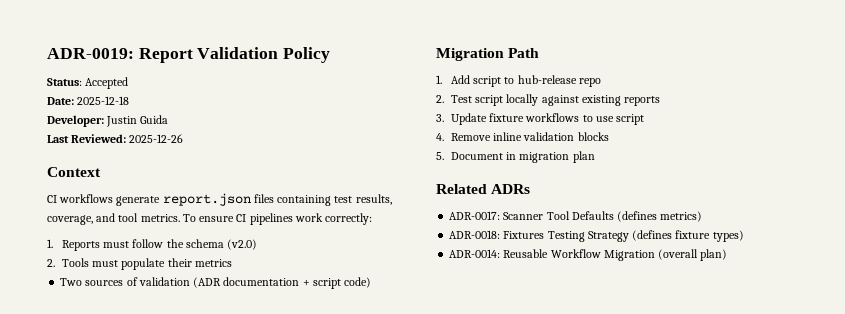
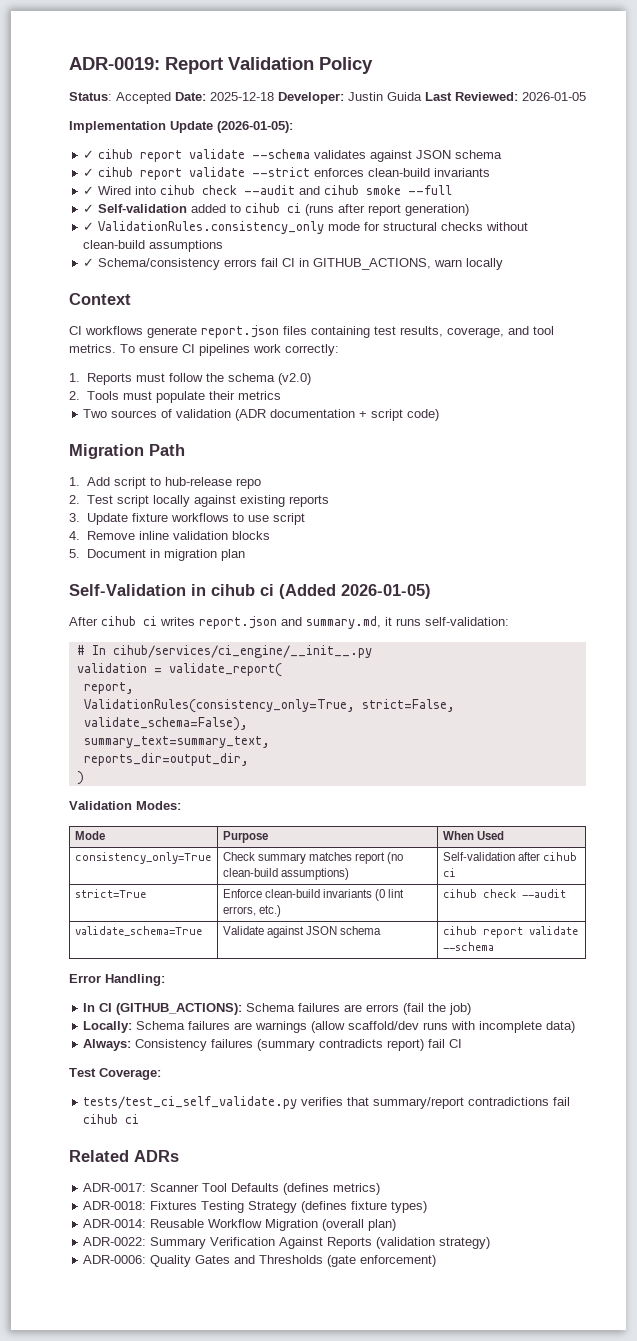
- Status: Accepted
- Date: 2025-12-18
- Developer: Justin Guida
- Last Reviewed: 2025-12-26
+ Status: Accepted Date: 2025-12-18 Developer: Justin Guida Last Reviewed: 2026-01-05
+ Implementation Update (2026-01-05):
+ ✓ cihub report validate --schema validates against JSON schema
+ ✓ cihub report validate --strict enforces clean-build invariants
+ ✓ Wired into cihub check --audit and cihub smoke --full
+ ✓ Self-validation added to cihub ci (runs after report generation)
+ ✓ ValidationRules.consistency_only mode for structural checks without clean-build assumptions
+ ✓ Schema/consistency errors fail CI in GITHUB_ACTIONS, warn locally
+ Self-Validation in cihub ci (Added 2026-01-05)
+ After cihub ci writes report.json and summary.md, it runs self-validation:
+ # In cihub/services/ci_engine/__init__.py
+ validation = validate_report(
+ report,
+ ValidationRules(consistency_only=True, strict=False, validate_schema=False),
+ summary_text=summary_text,
+ reports_dir=output_dir,
+ )
+ Validation Modes:
+ Mode | Purpose | When Used
+ consistency_only=True | Check summary matches report (no clean-build assumptions) | Self-validation after cihub ci
+ strict=True | Enforce clean-build invariants (0 lint errors, etc.) | cihub check --audit
+ validate_schema=True | Validate against JSON schema | cihub report validate --schema
+ Error Handling:
+ In CI (GITHUB_ACTIONS): Schema failures are errors (fail the job)
+ Locally: Schema failures are warnings (allow scaffold/dev runs with incomplete data)
+ Always: Consistency failures (summary contradicts report) fail CI
+ Test Coverage:
+ tests/test_ci_self_validate.py verifies that summary/report contradictions fail cihub ci
+ ADR-0022: Summary Verification Against Reports (validation strategy)
+ ADR-0006: Quality Gates and Thresholds (gate enforcement)

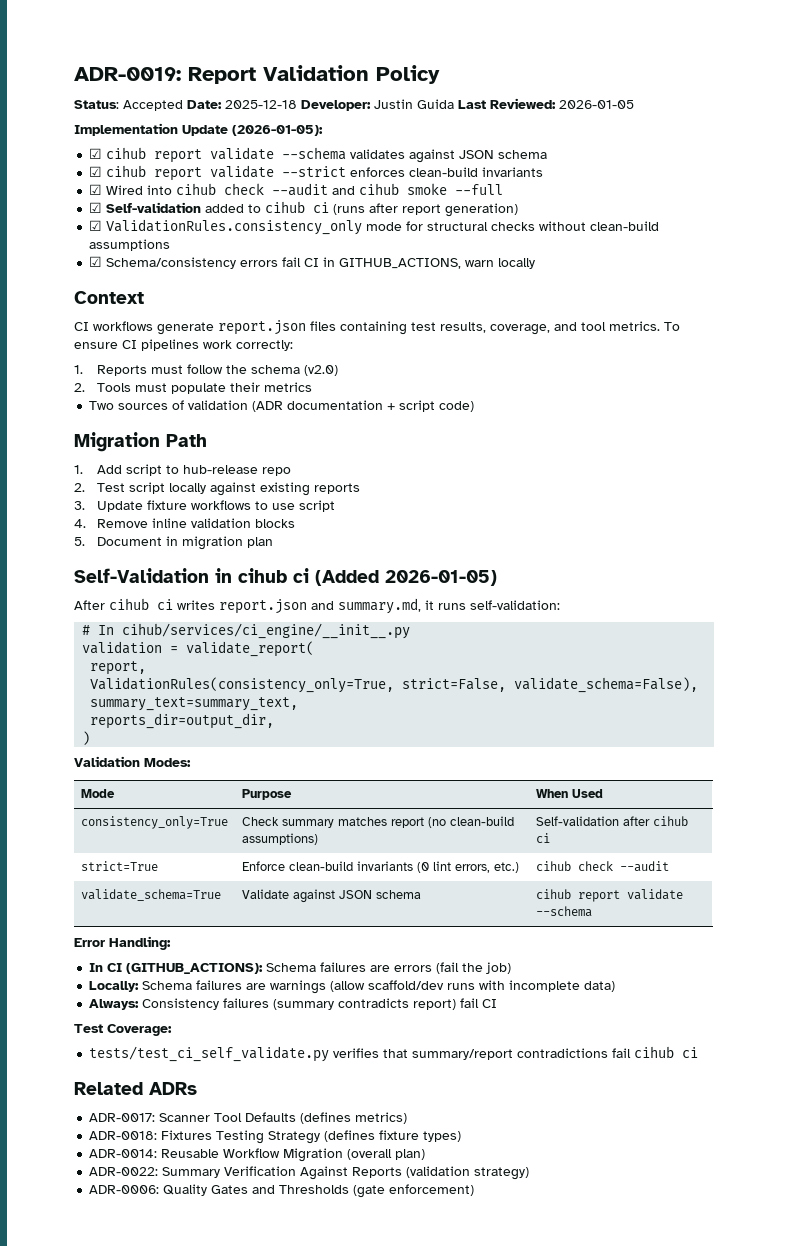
- ✓ cihub report validate --schema validates against JSON schema
+ ☑ cihub report validate --schema validates against JSON schema
- ✓ cihub report validate --strict enforces clean-build invariants
+ ☑ cihub report validate --strict enforces clean-build invariants
- ✓ Wired into cihub check --audit and cihub smoke --full
+ ☑ Wired into cihub check --audit and cihub smoke --full
- ✓ Self-validation added to cihub ci (runs after report generation)
+ ☑ Self-validation added to cihub ci (runs after report generation)
- ✓ ValidationRules.consistency_only mode for structural checks without clean-build assumptions
+ ☑ ValidationRules.consistency_only mode for structural checks without clean-build assumptions
- ✓ Schema/consistency errors fail CI in GITHUB_ACTIONS, warn locally
+ ☑ Schema/consistency errors fail CI in GITHUB_ACTIONS, warn locally

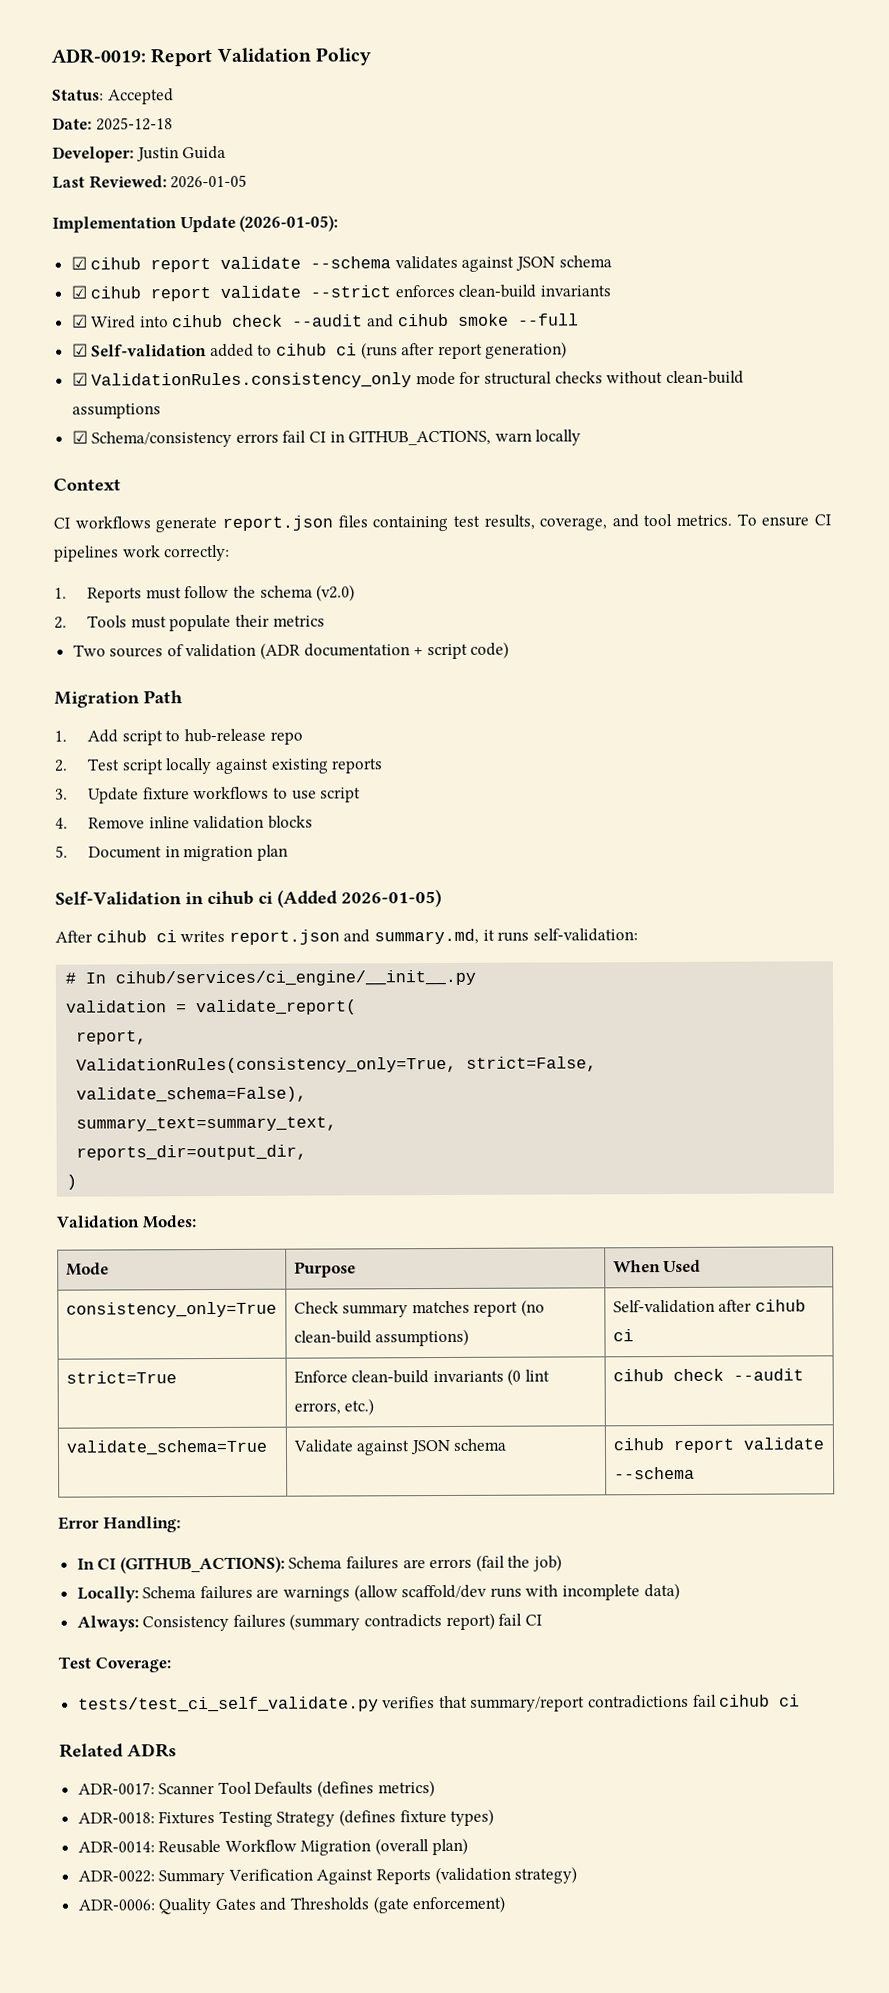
- Status: Accepted Date: 2025-12-18 Developer: Justin Guida Last Reviewed: 2026-01-05
+ Status: Accepted
+ Date: 2025-12-18
+ Developer: Justin Guida
+ Last Reviewed: 2026-01-05

